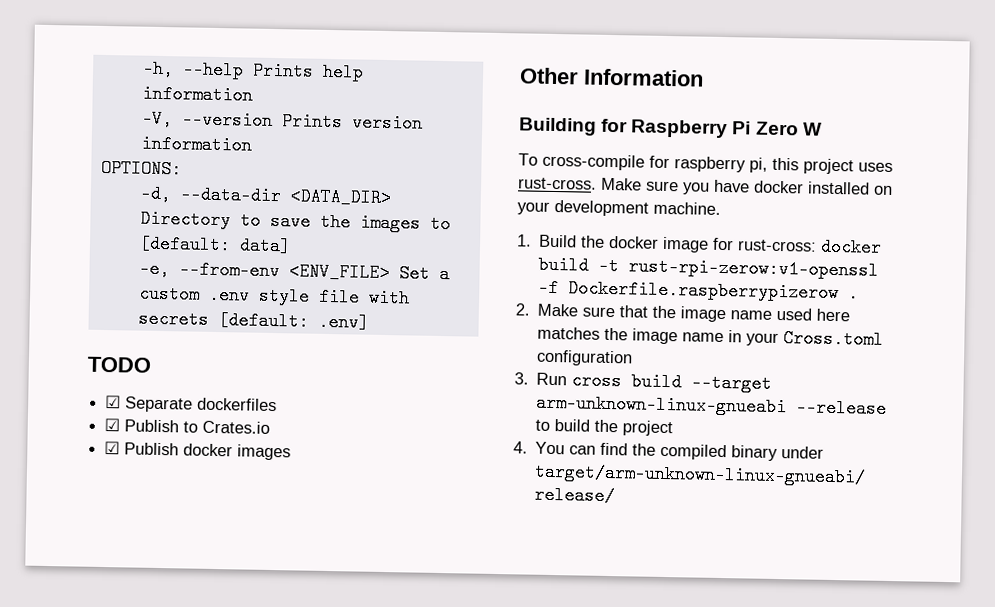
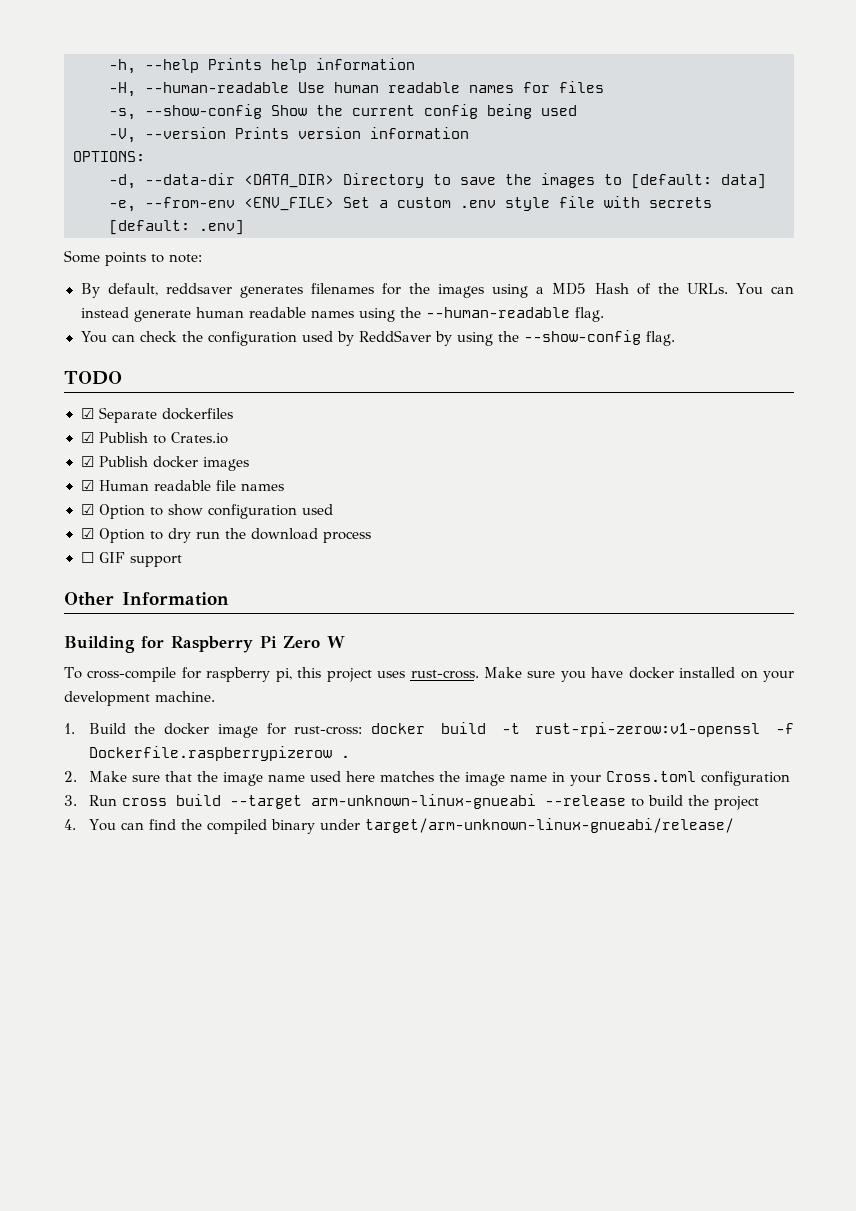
+ -H, --human-readable Use human readable names for files
+ -s, --show-config Show the current config being used
+ Some points to note:
+ By default, reddsaver generates filenames for the images using a MD5 Hash of the URLs. You can instead generate human readable names using the --human-readable flag.
+ You can check the configuration used by ReddSaver by using the --show-config flag.
+ ☑ Human readable file names
+ ☑ Option to show configuration used
+ ☑ Option to dry run the download process
+ ☐ GIF support

